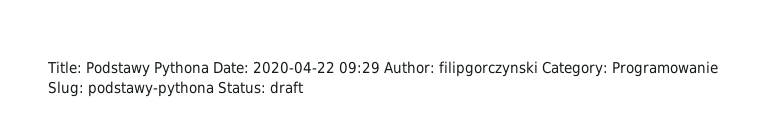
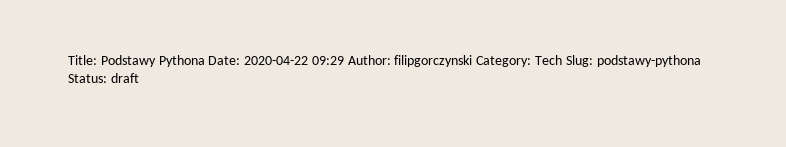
- Title: Podstawy Pythona Date: 2020-04-22 09:29 Author: filipgorczynski Category: Programowanie Slug: podstawy-pythona Status: draft
+ Title: Podstawy Pythona Date: 2020-04-22 09:29 Author: filipgorczynski Category: Tech Slug: podstawy-pythona Status: draft

